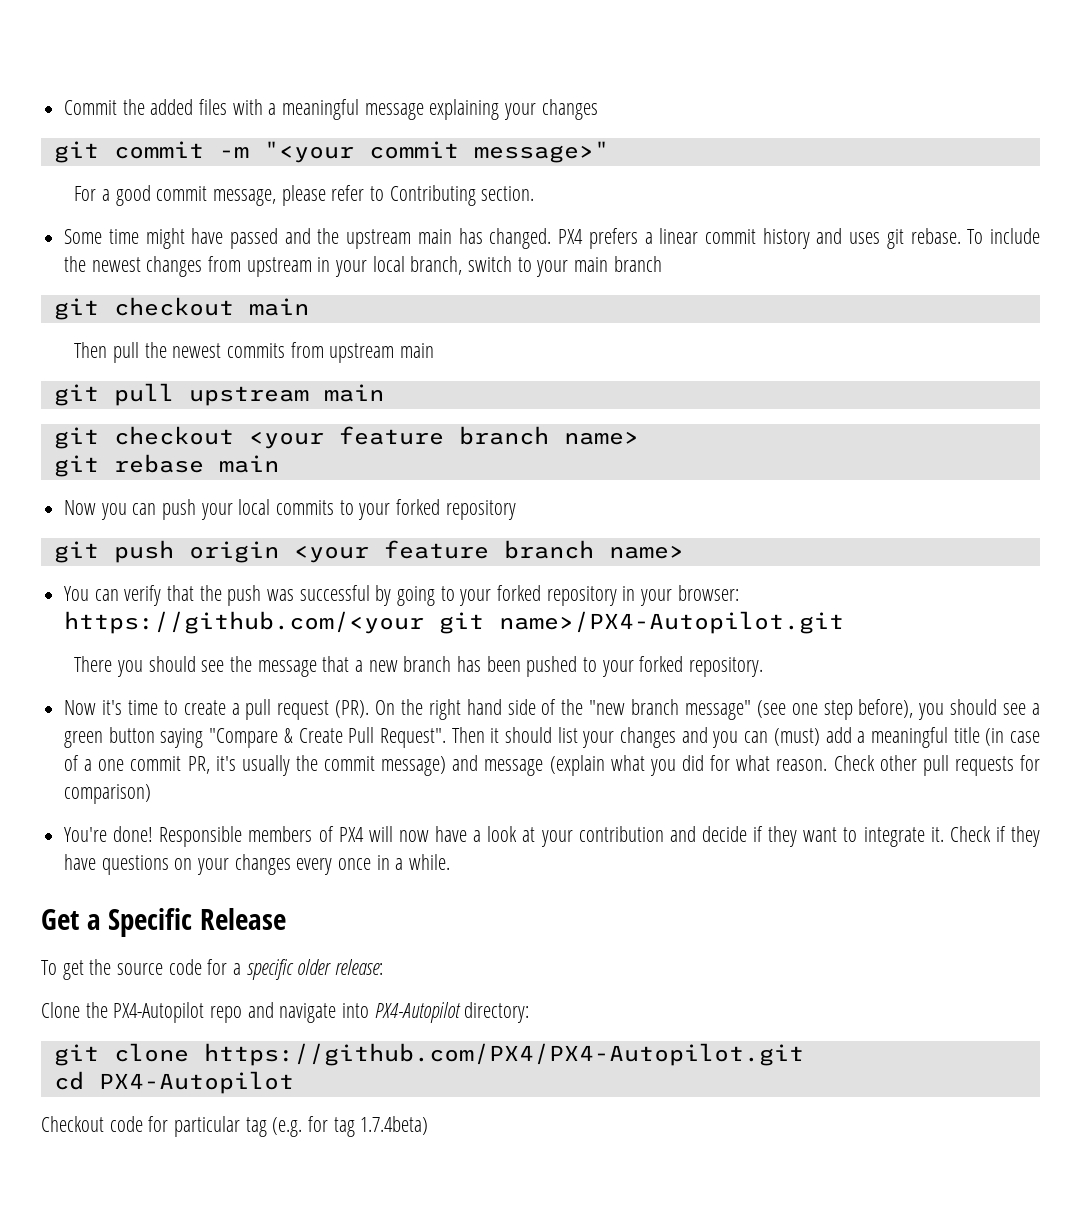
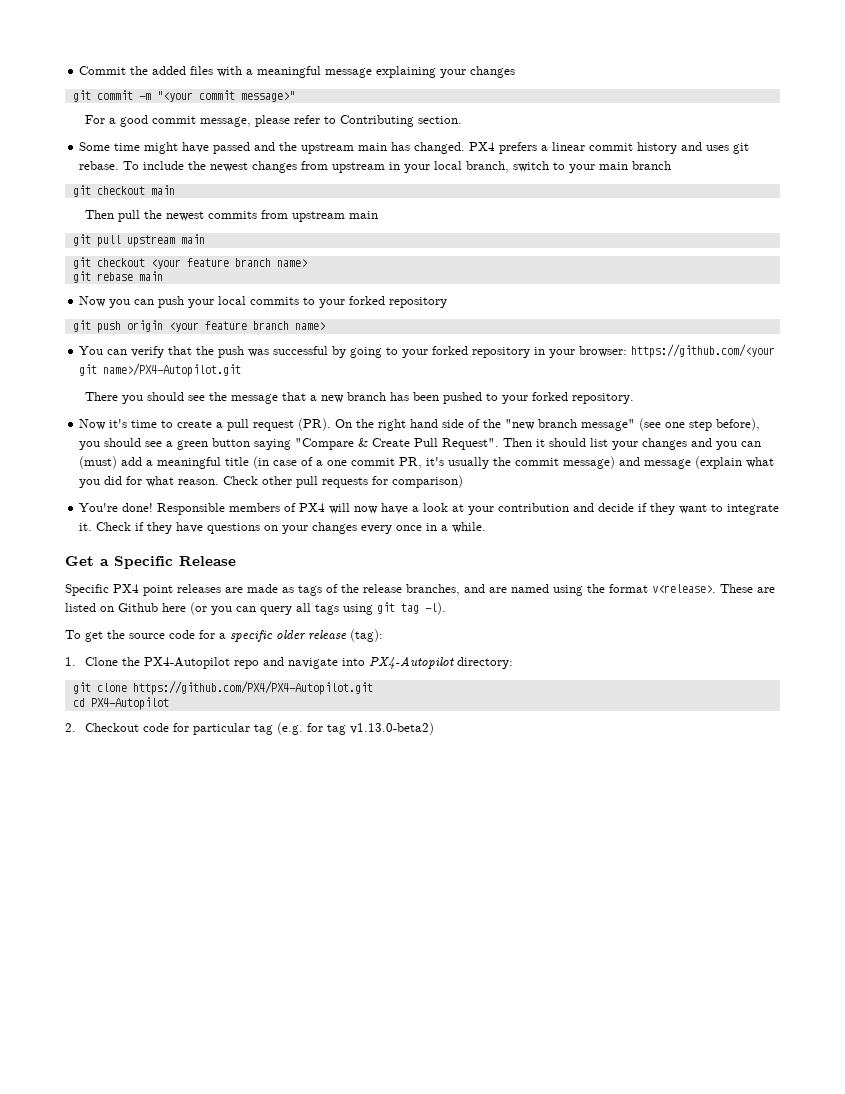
+ Specific PX4 point releases are made as tags of the release branches, and are named using the format v<release>. These are listed on Github here (or you can query all tags using git tag -l).
- To get the source code for a specific older release:
- Clone the PX4-Autopilot repo and navigate into PX4-Autopilot directory:
+ To get the source code for a specific older release (tag):
+ 1. Clone the PX4-Autopilot repo and navigate into PX4-Autopilot directory:
- Checkout code for particular tag (e.g. for tag 1.7.4beta)
+ 2. Checkout code for particular tag (e.g. for tag v1.13.0-beta2)

